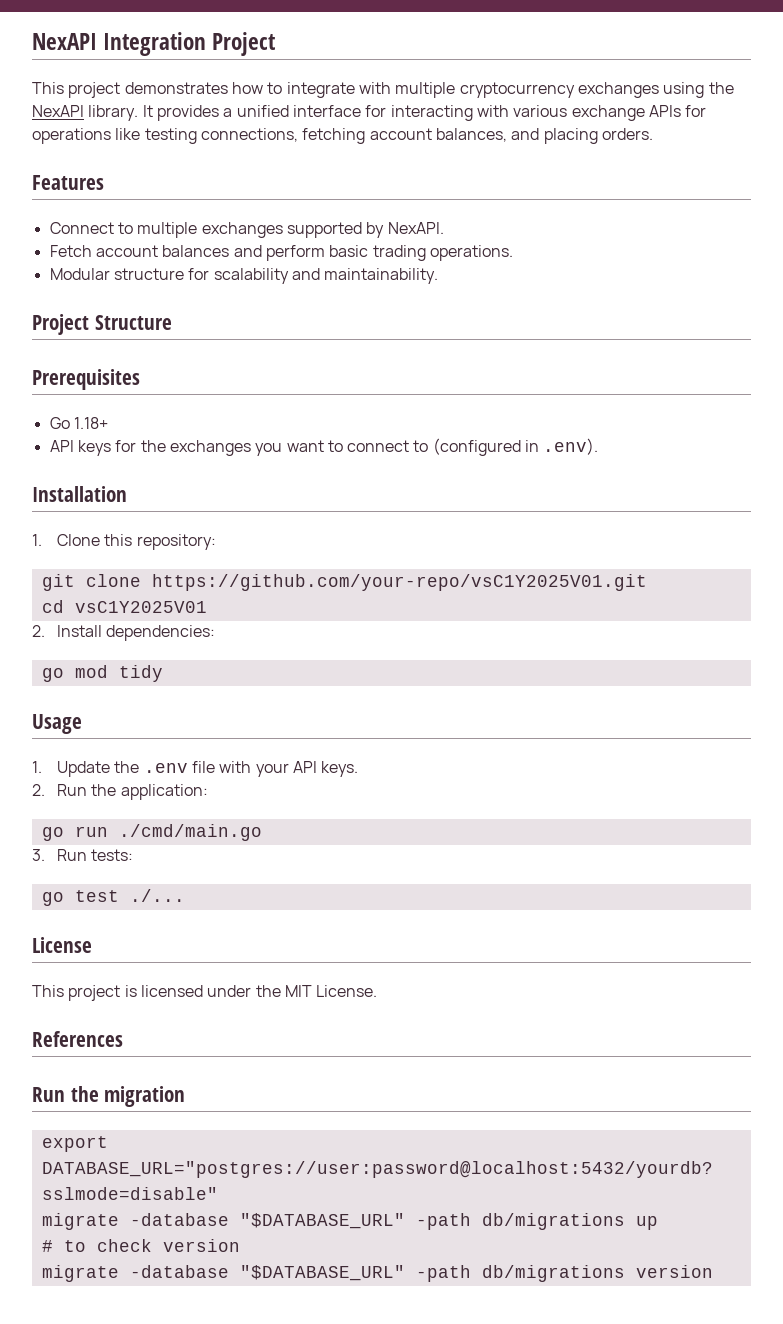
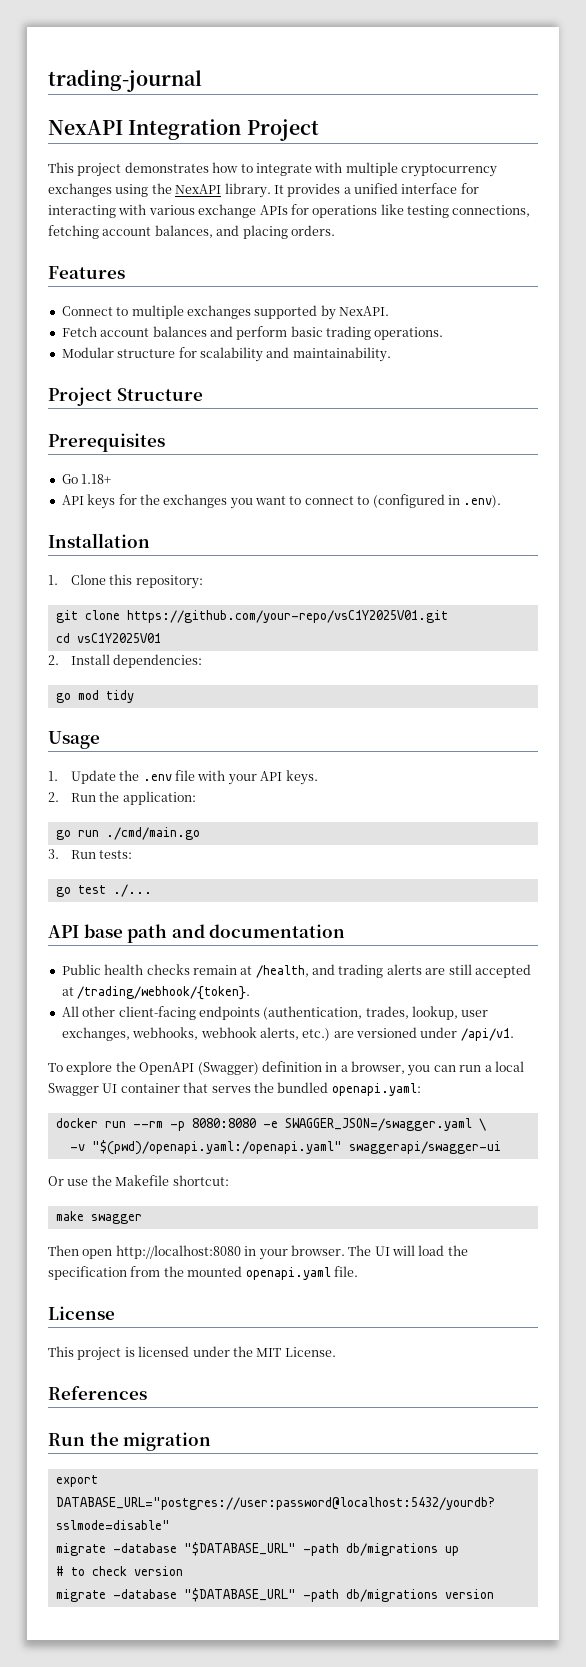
+ trading-journal
+ API base path and documentation
+ Public health checks remain at /health, and trading alerts are still accepted at /trading/webhook/{token}.
+ All other client-facing endpoints (authentication, trades, lookup, user exchanges, webhooks, webhook alerts, etc.) are versioned under /api/v1.
+ To explore the OpenAPI (Swagger) definition in a browser, you can run a local Swagger UI container that serves the bundled openapi.yaml:
+ docker run --rm -p 8080:8080 -e SWAGGER_JSON=/swagger.yaml \
+ -v "$(pwd)/openapi.yaml:/openapi.yaml" swaggerapi/swagger-ui
+ Or use the Makefile shortcut:
+ make swagger
+ Then open http://localhost:8080 in your browser. The UI will load the specification from the mounted openapi.yaml file.

